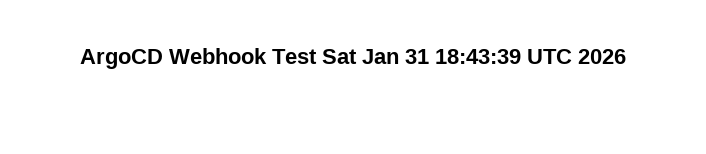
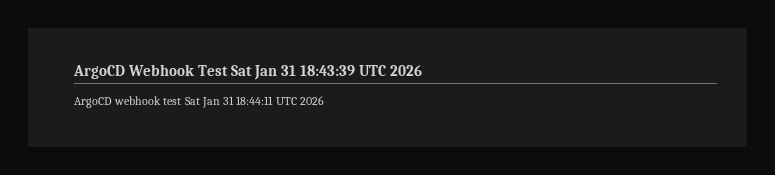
+ ArgoCD webhook test Sat Jan 31 18:44:11 UTC 2026

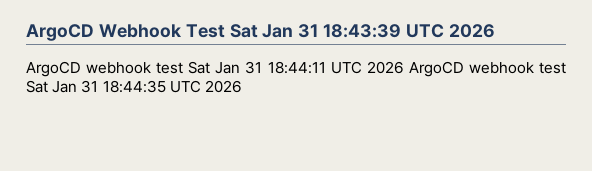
- ArgoCD webhook test Sat Jan 31 18:44:11 UTC 2026
+ ArgoCD webhook test Sat Jan 31 18:44:11 UTC 2026 ArgoCD webhook test Sat Jan 31 18:44:35 UTC 2026

